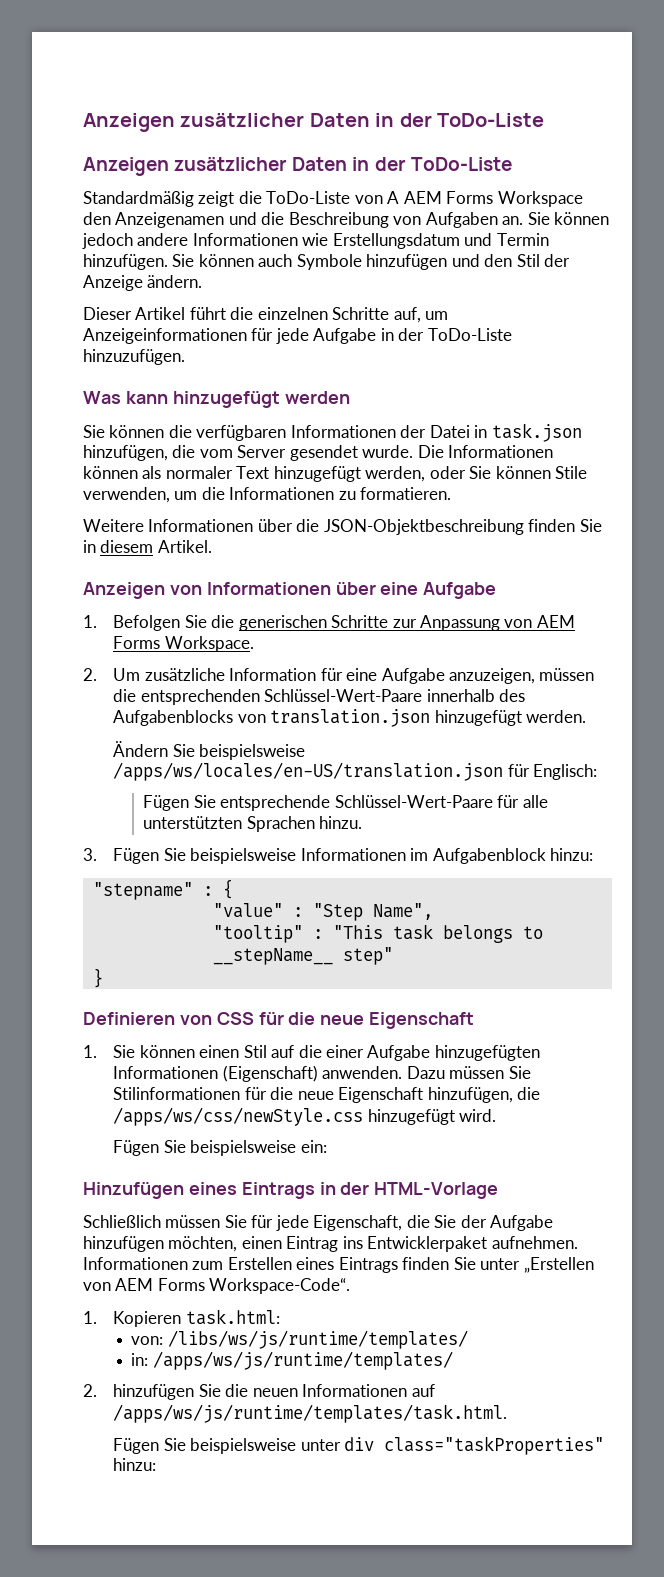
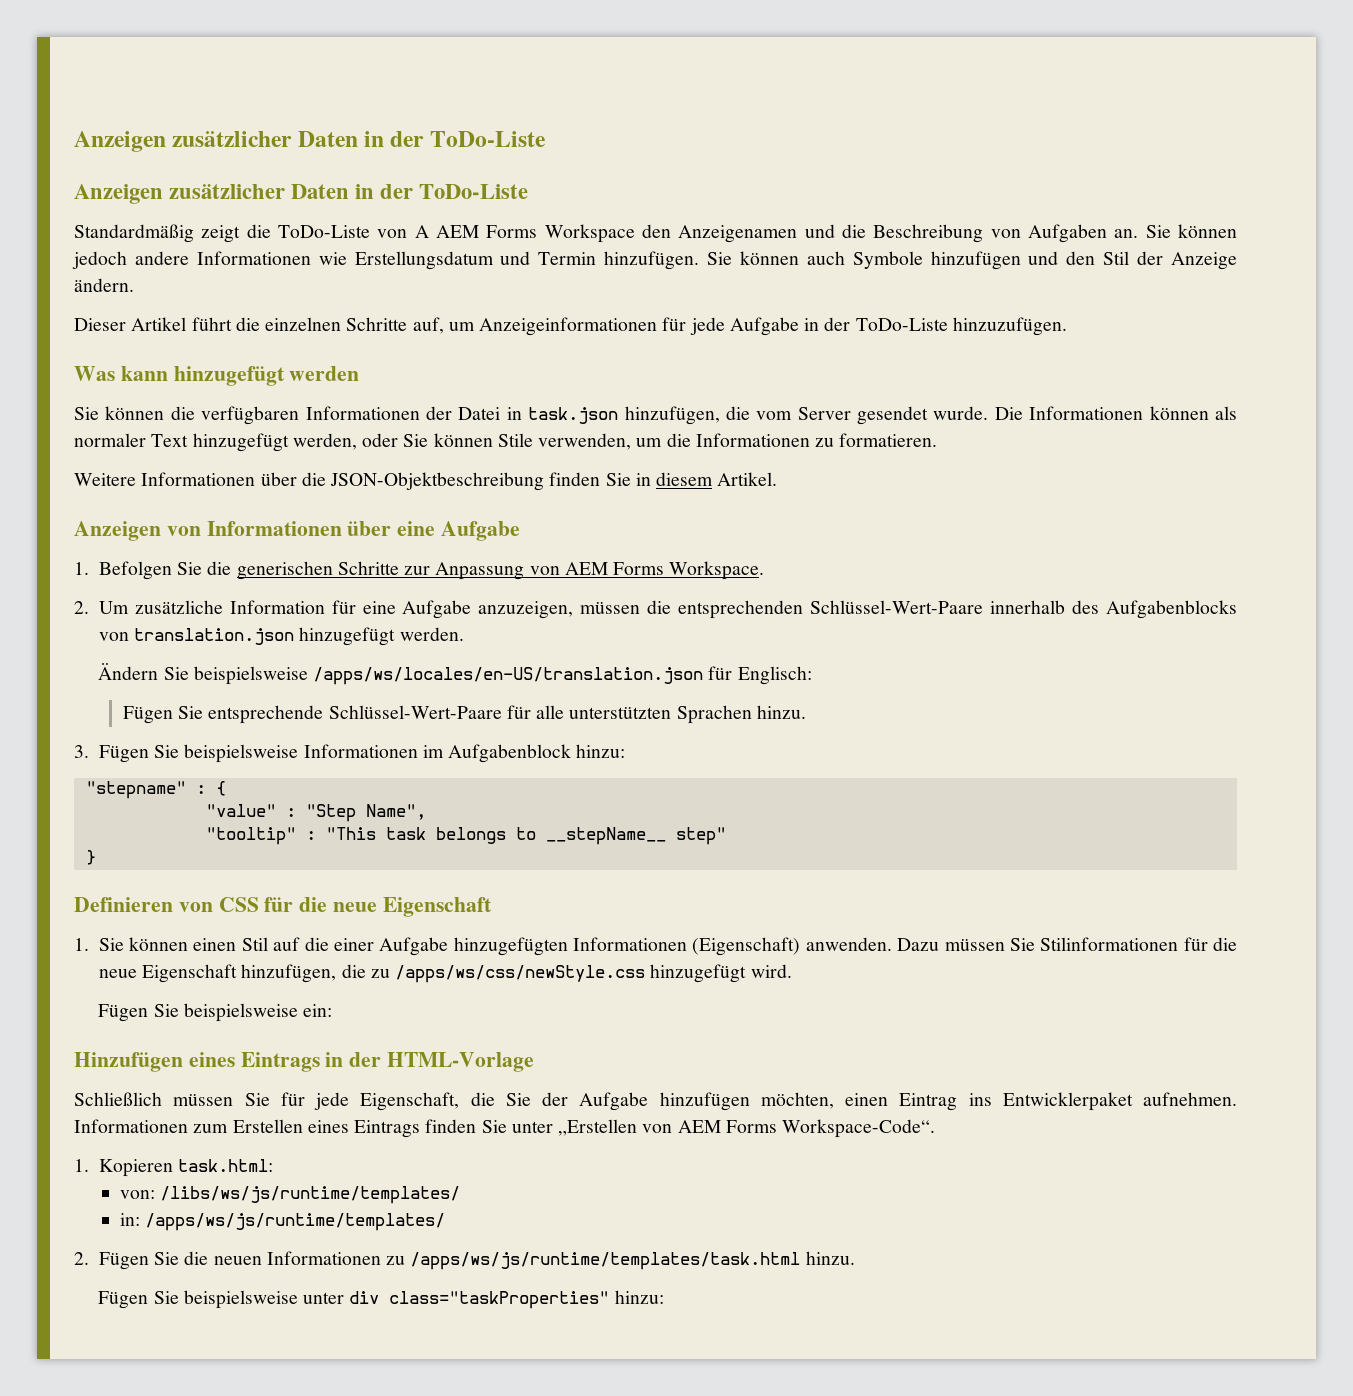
- Dazu müssen Sie Stilinformationen für die neue Eigenschaft hinzufügen, die /apps/ws/css/newStyle.css hinzugefügt wird.
+ Dazu müssen Sie Stilinformationen für die neue Eigenschaft hinzufügen, die zu /apps/ws/css/newStyle.css hinzugefügt wird.
- 2. hinzufügen Sie die neuen Informationen auf /apps/ws/js/runtime/templates/task.html.
+ 2. Fügen Sie die neuen Informationen zu /apps/ws/js/runtime/templates/task.html hinzu.

